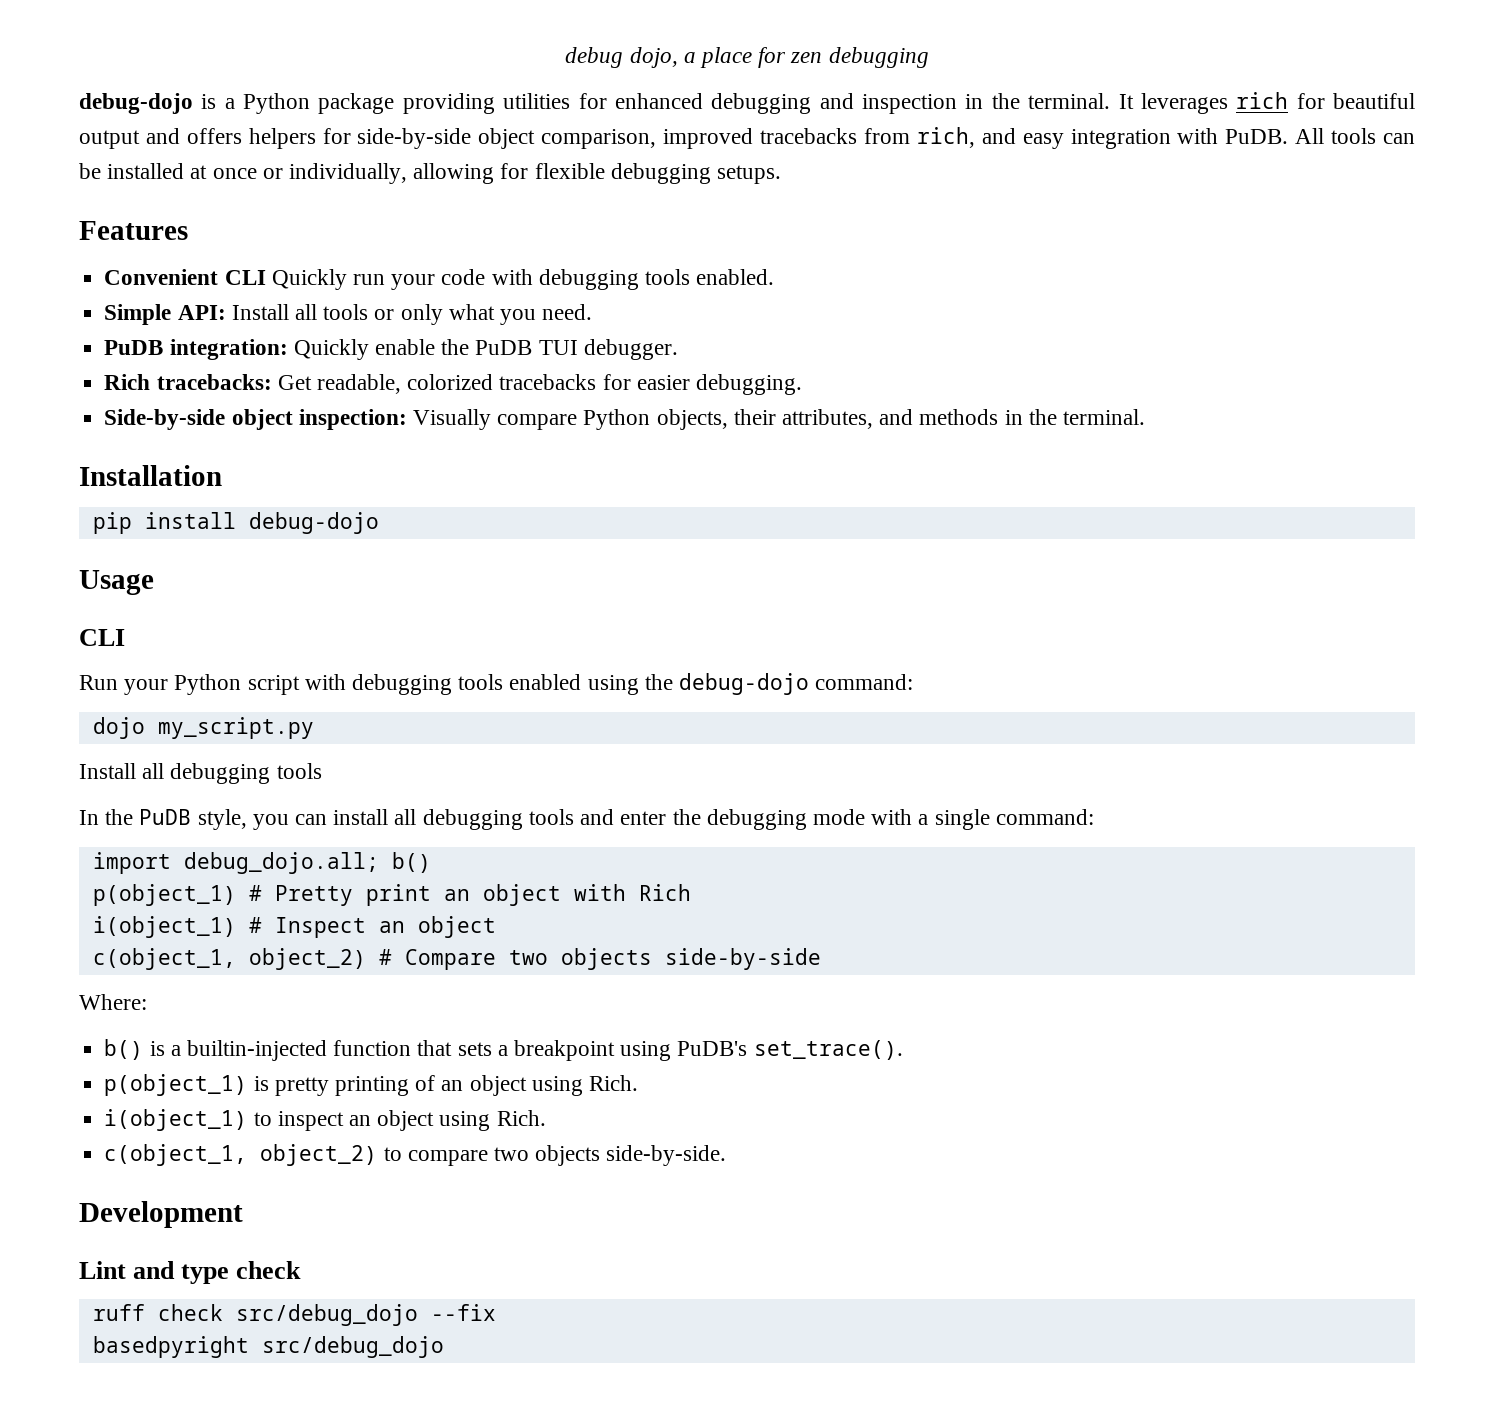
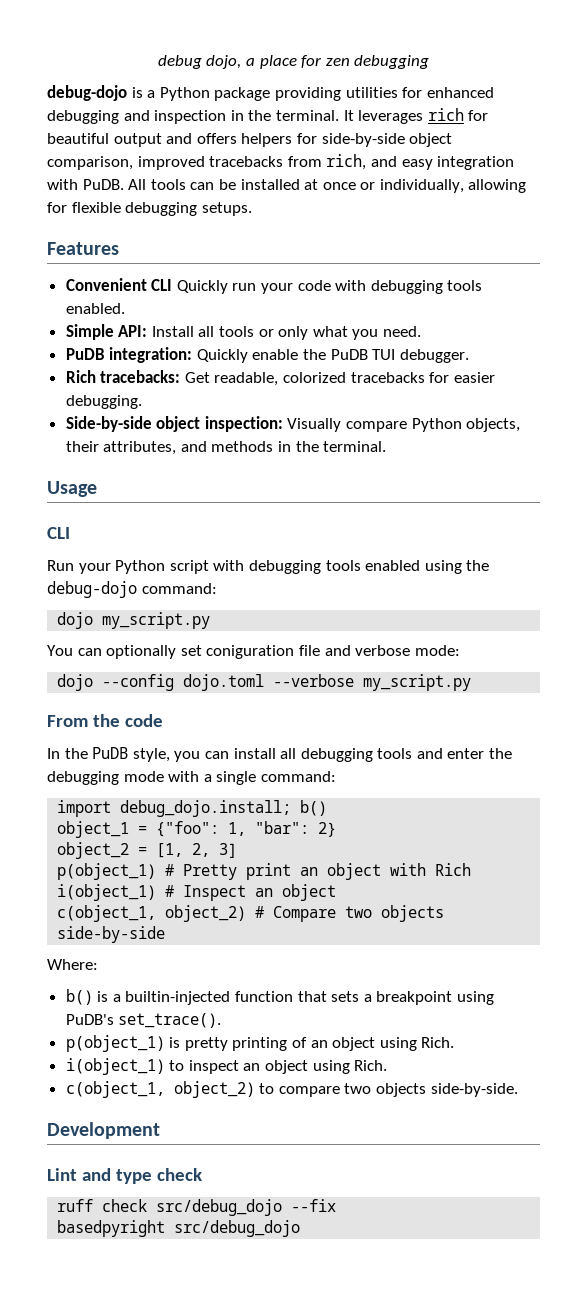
- Installation
- pip install debug-dojo
- Install all debugging tools
+ You can optionally set coniguration file and verbose mode:
+ dojo --config dojo.toml --verbose my_script.py
+ From the code
- import debug_dojo.all; b()
+ import debug_dojo.install; b()
+ object_1 = {"foo": 1, "bar": 2}
+ object_2 = [1, 2, 3]

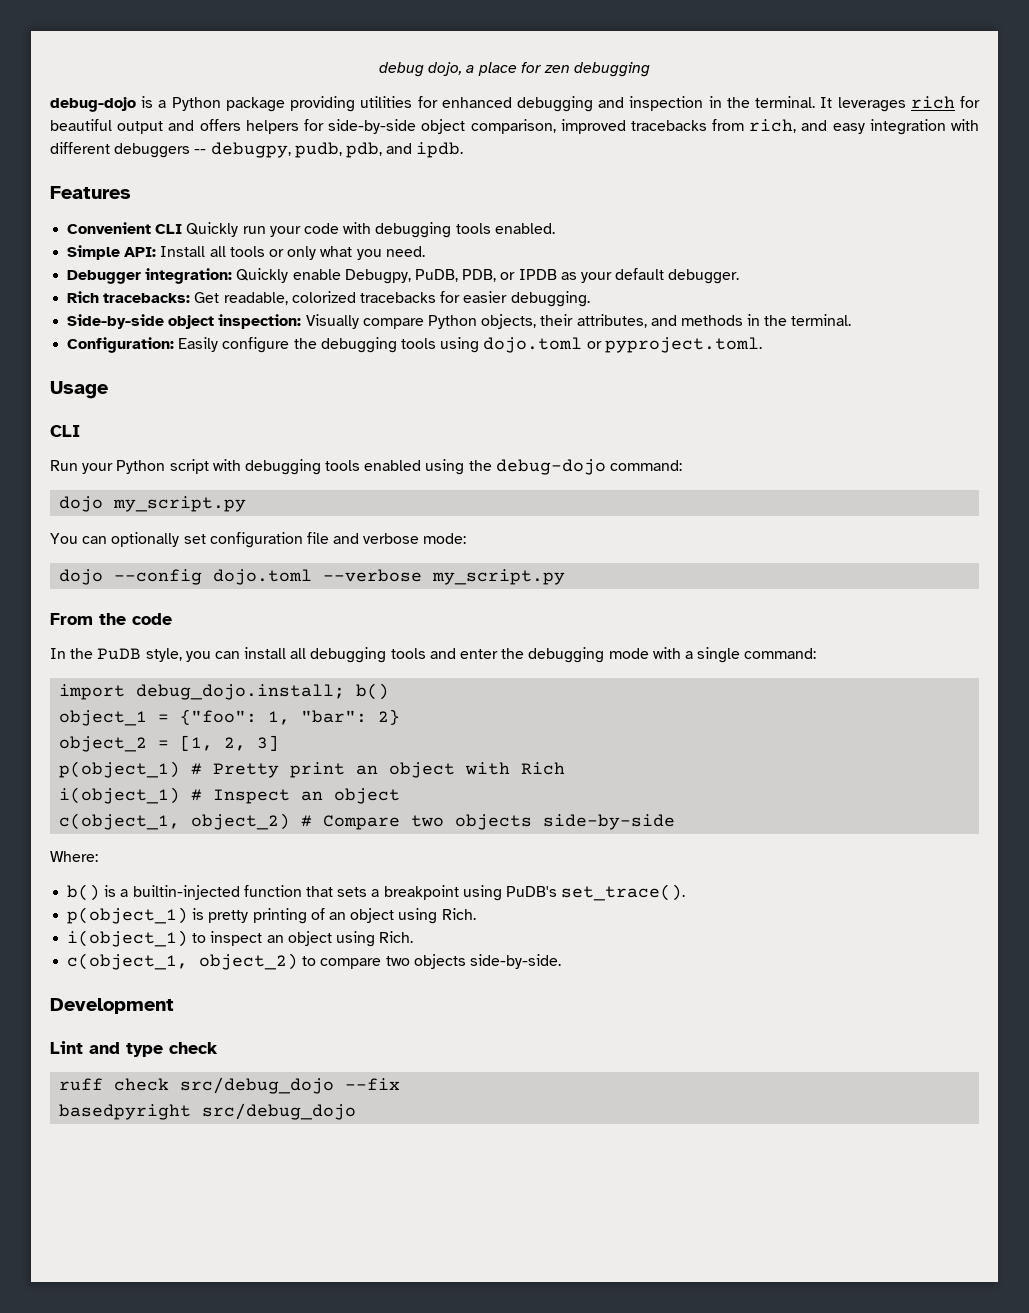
- It leverages rich for beautiful output and offers helpers for side-by-side object comparison, improved tracebacks from rich, and easy integration with PuDB. All tools can be installed at once or individually, allowing for flexible debugging setups.
+ It leverages rich for beautiful output and offers helpers for side-by-side object comparison, improved tracebacks from rich, and easy integration with different debuggers -- debugpy, pudb, pdb, and ipdb.
- PuDB integration: Quickly enable the PuDB TUI debugger.
+ Debugger integration: Quickly enable Debugpy, PuDB, PDB, or IPDB as your default debugger.
+ Configuration: Easily configure the debugging tools using dojo.toml or pyproject.toml.
- You can optionally set coniguration file and verbose mode:
+ You can optionally set configuration file and verbose mode:

